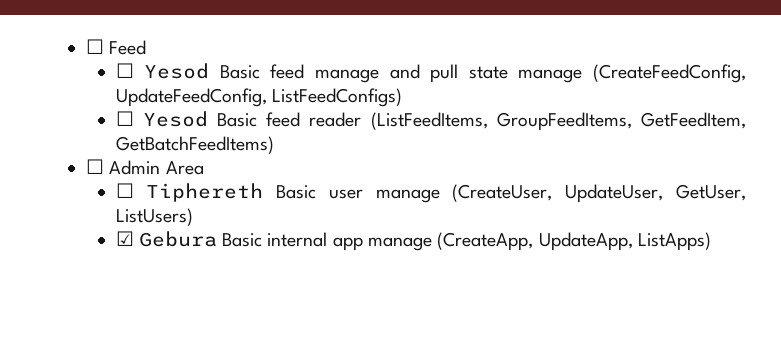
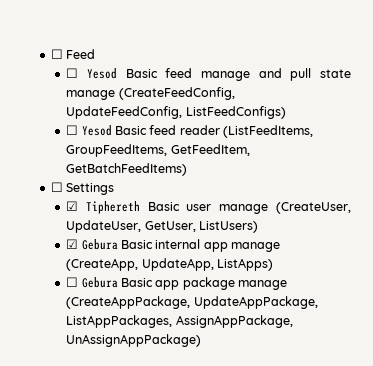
- ☐ Admin Area
- ☐ Tiphereth Basic user manage (CreateUser, UpdateUser, GetUser, ListUsers)
+ ☐ Settings
+ ☑ Tiphereth Basic user manage (CreateUser, UpdateUser, GetUser, ListUsers)
+ ☐ Gebura Basic app package manage (CreateAppPackage, UpdateAppPackage, ListAppPackages, AssignAppPackage, UnAssignAppPackage)

